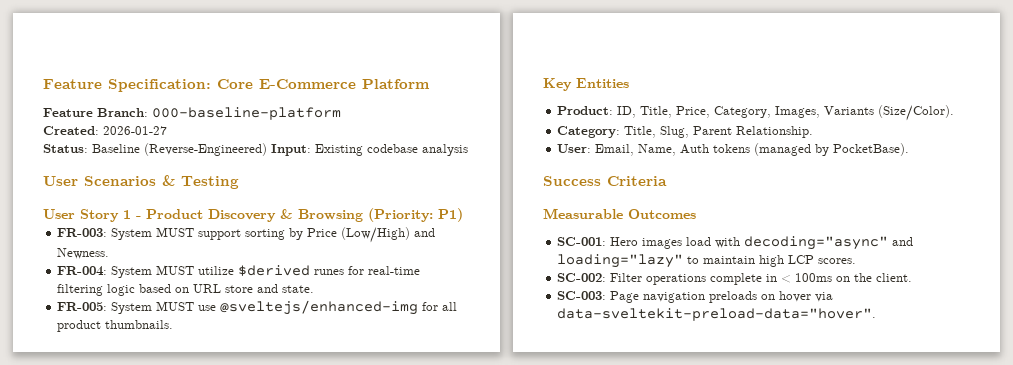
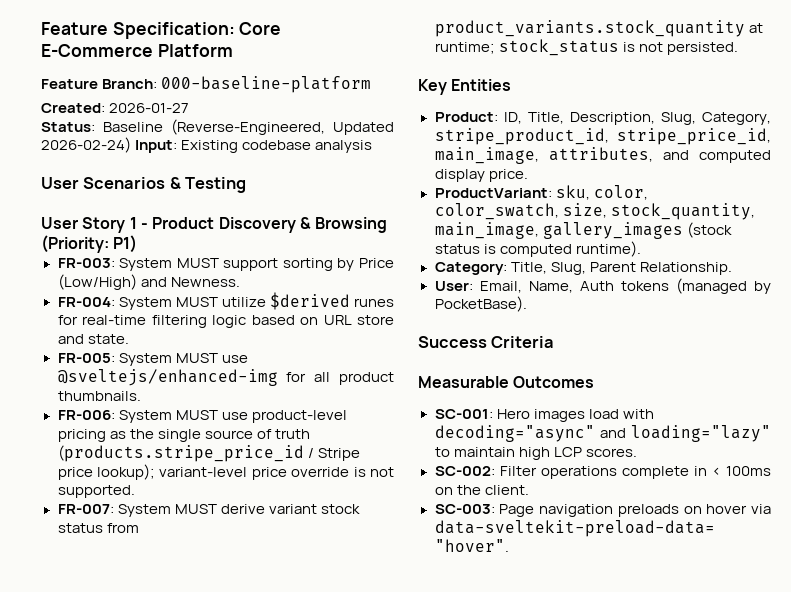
- Status: Baseline (Reverse-Engineered) Input: Existing codebase analysis
+ Status: Baseline (Reverse-Engineered, Updated 2026-02-24) Input: Existing codebase analysis
+ FR-006: System MUST use product-level pricing as the single source of truth (products.stripe_price_id / Stripe price lookup); variant-level price override is not supported.
+ FR-007: System MUST derive variant stock status from product_variants.stock_quantity at runtime; stock_status is not persisted.
- Product: ID, Title, Price, Category, Images, Variants (Size/Color).
+ Product: ID, Title, Description, Slug, Category, stripe_product_id, stripe_price_id, main_image, attributes, and computed display price.
+ ProductVariant: sku, color, color_swatch, size, stock_quantity, main_image, gallery_images (stock status is computed runtime).

